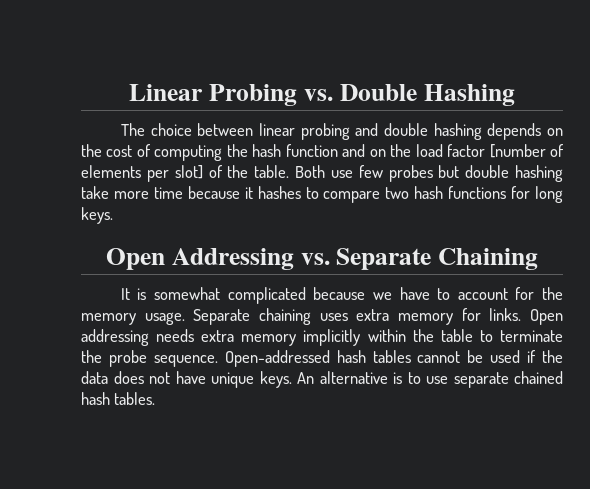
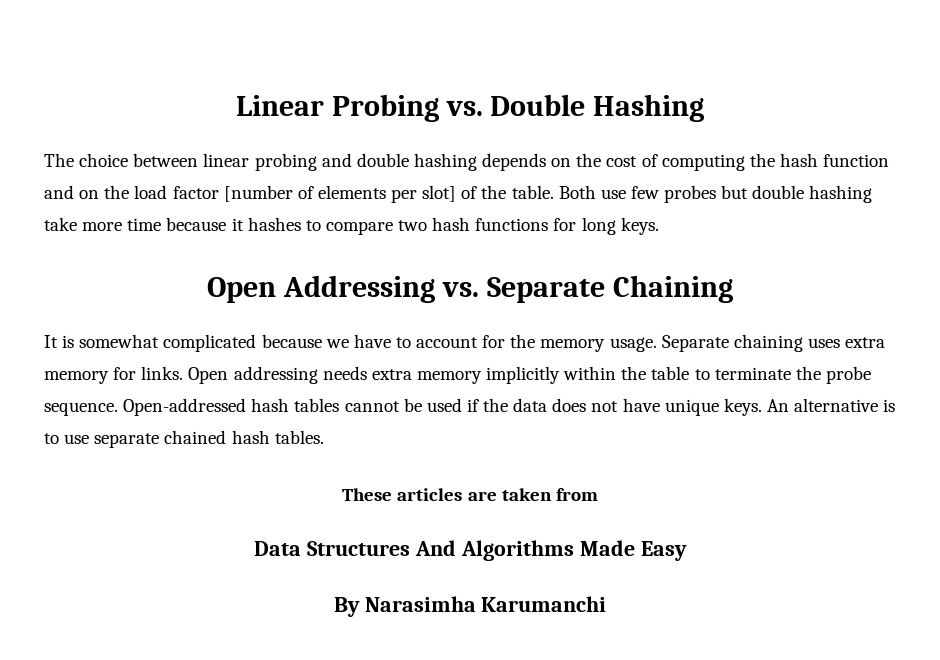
+ These articles are taken from
+ Data Structures And Algorithms Made Easy
+ By Narasimha Karumanchi

